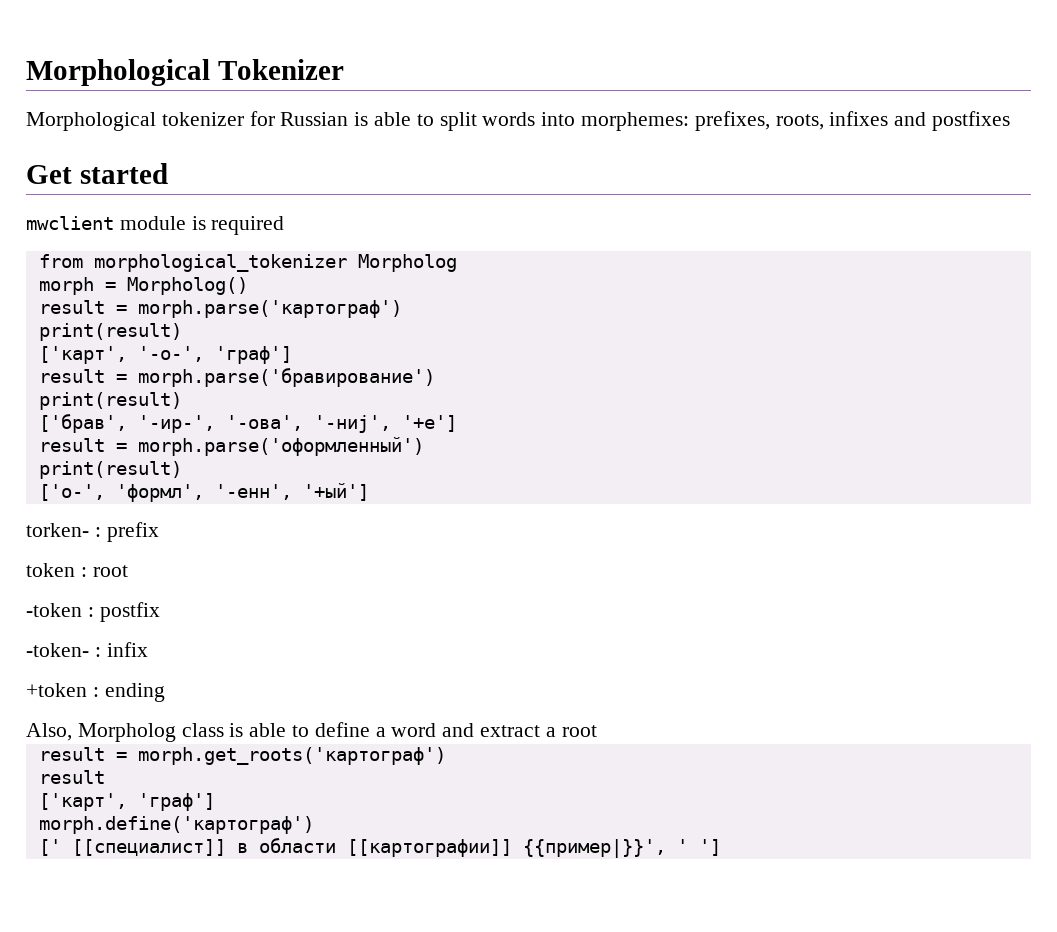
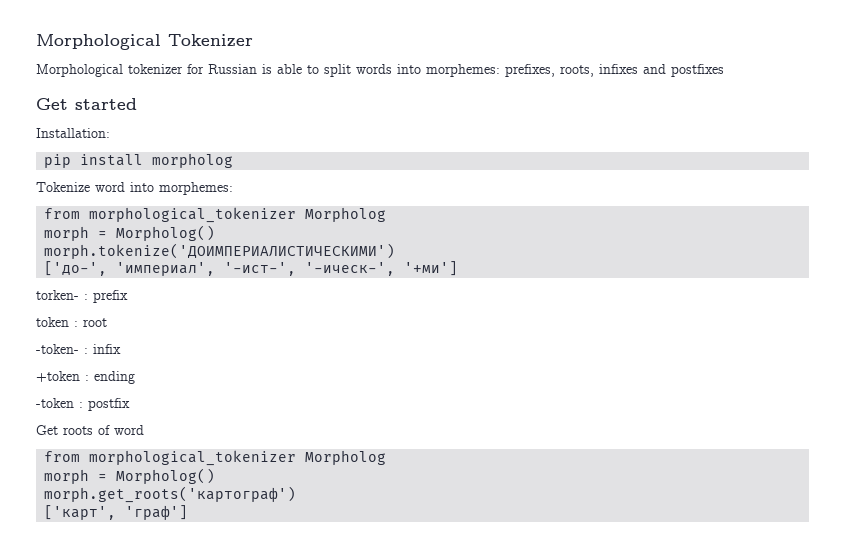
- mwclient module is required
+ Installation:
+ pip install morpholog
+ Tokenize word into morphemes:
  from morphological_tokenizer Morpholog
  morph = Morpholog()
- result = morph.parse('картограф')
- print(result)
- ['карт', '-о-', 'граф']
- result = morph.parse('бравирование')
- print(result)
- ['брав', '-ир-', '-ова', '-ниj', '+е']
- result = morph.parse('оформленный')
- print(result)
- ['о-', 'формл', '-енн', '+ый']
+ morph.tokenize('ДОИМПЕРИАЛИСТИЧЕСКИМИ')
+ ['до-', 'империал', '-ист-', '-ическ-', '+ми']
- -token : postfix
- Also, Morpholog class is able to define a word and extract a root
- result = morph.get_roots('картограф')
- result
+ -token : postfix
+ Get roots of word
+ from morphological_tokenizer Morpholog
+ morph = Morpholog()
+ morph.get_roots('картограф')
- morph.define('картограф')
- [' [[специалист]] в области [[картографии]] {{пример|}}', ' ']

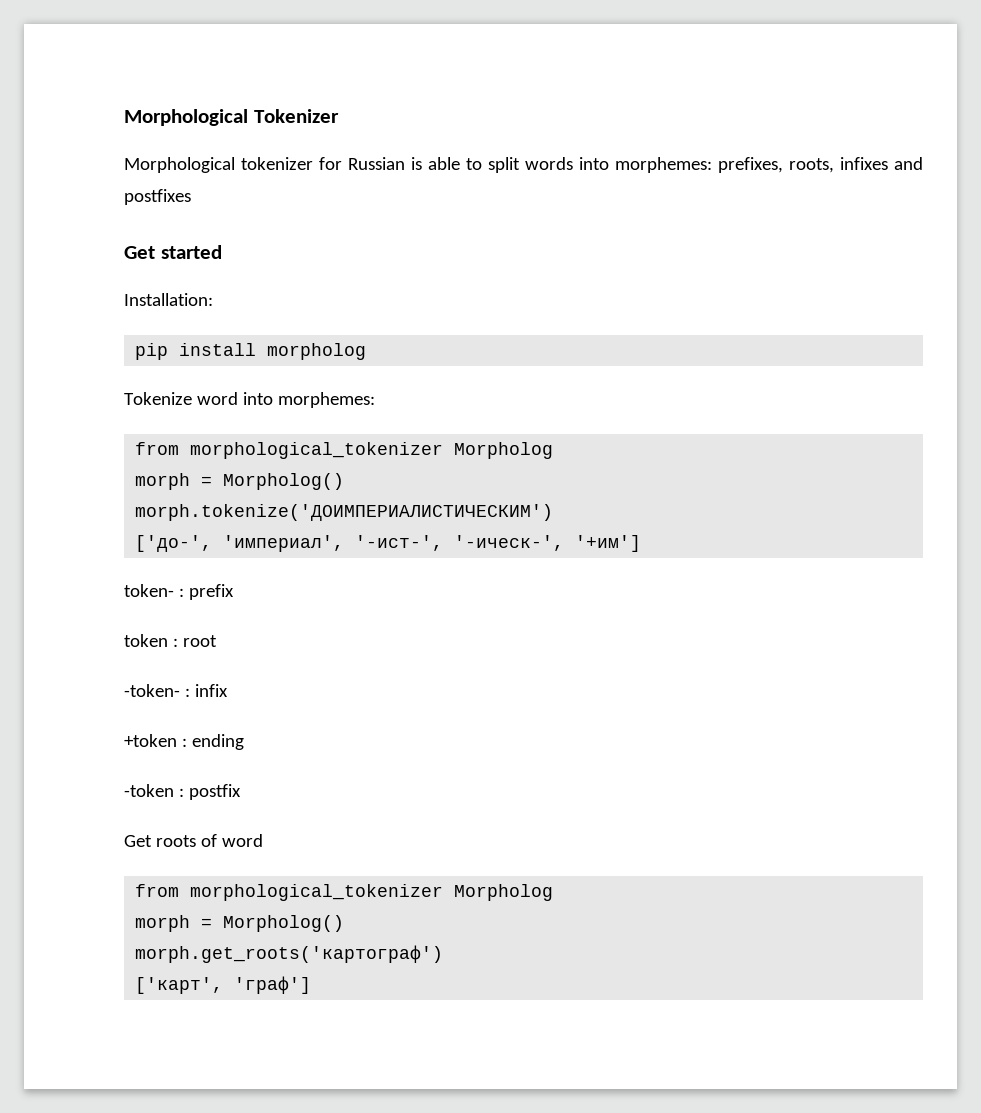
- morph.tokenize('ДОИМПЕРИАЛИСТИЧЕСКИМИ')
+ morph.tokenize('ДОИМПЕРИАЛИСТИЧЕСКИМ')
- ['до-', 'империал', '-ист-', '-ическ-', '+ми']
- torken- : prefix
+ ['до-', 'империал', '-ист-', '-ическ-', '+им']
+ token- : prefix

